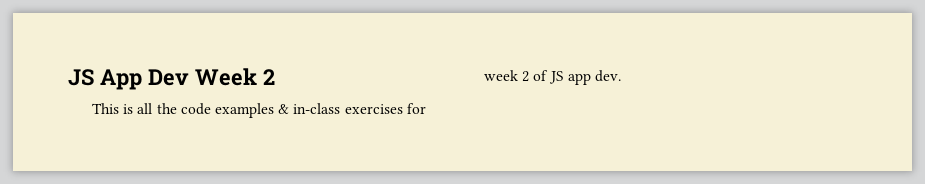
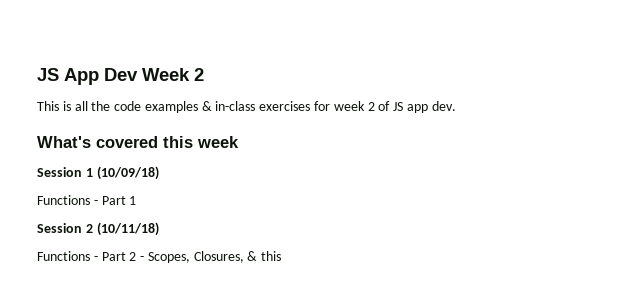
+ What's covered this week
+ Session 1 (10/09/18)
+ Functions - Part 1
+ Session 2 (10/11/18)
+ Functions - Part 2 - Scopes, Closures, & this

